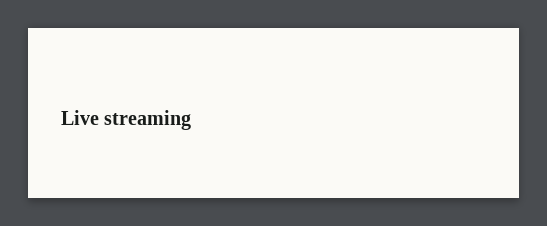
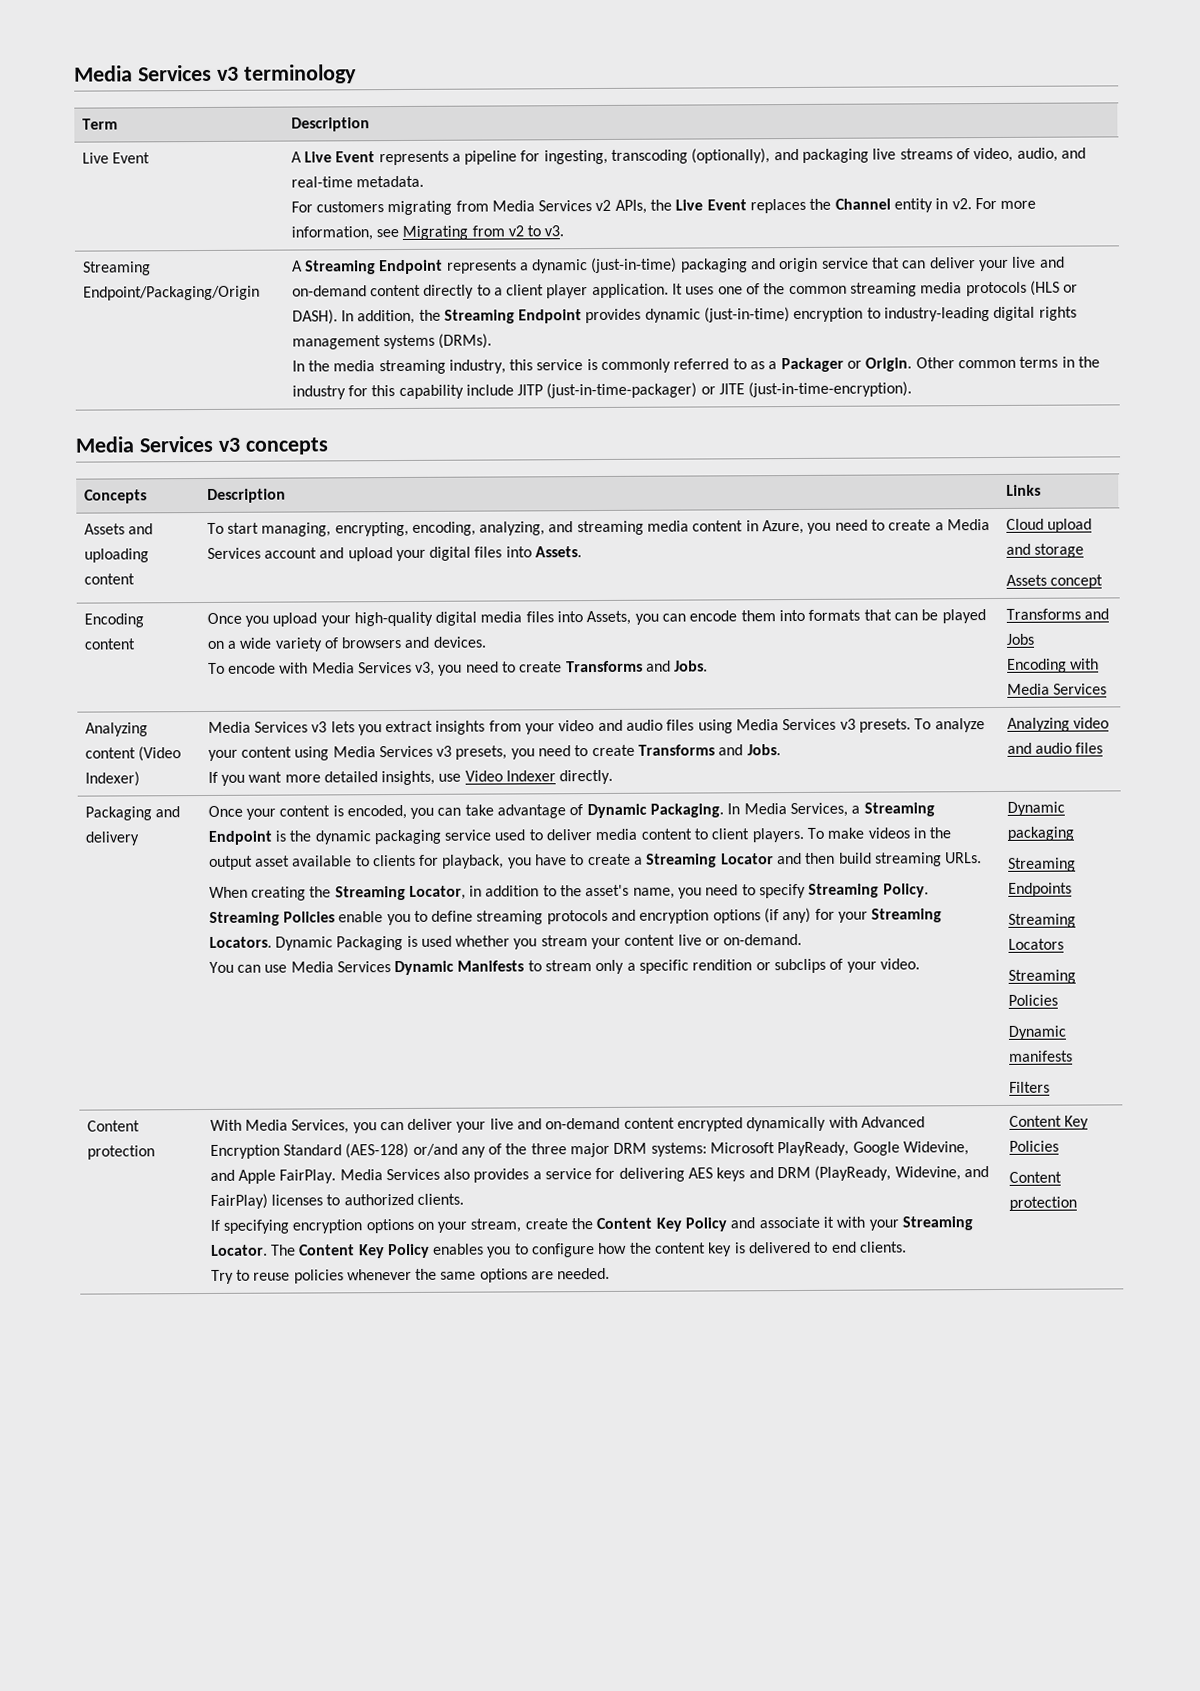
- Live streaming
+ Media Services v3 terminology
+ Term | Description
+ Live Event | A Live Event represents a pipeline for ingesting, transcoding (optionally), and packaging live streams of video, audio, and real-time metadata.
+ For customers migrating from Media Services v2 APIs, the Live Event replaces the Channel entity in v2. For more information, see Migrating from v2 to v3.
+ Streaming Endpoint/Packaging/Origin | A Streaming Endpoint represents a dynamic (just-in-time) packaging and origin service that can deliver your live and on-demand content directly to a client player application. It uses one of the common streaming media protocols (HLS or DASH). In addition, the Streaming Endpoint provides dynamic (just-in-time) encryption to industry-leading digital rights management systems (DRMs).
+ In the media streaming industry, this service is commonly referred to as a Packager or Origin. Other common terms in the industry for this capability include JITP (just-in-time-packager) or JITE (just-in-time-encryption).
+ Media Services v3 concepts
+ Concepts | Description | Links
+ Assets and uploading content | To start managing, encrypting, encoding, analyzing, and streaming media content in Azure, you need to create a Media Services account and upload your digital files into Assets. | Cloud upload and storage
+ Assets concept
+ Encoding content | Once you upload your high-quality digital media files into Assets, you can encode them into formats that can be played on a wide variety of browsers and devices.
+ To encode with Media Services v3, you need to create Transforms and Jobs. | Transforms and Jobs
+ Encoding with Media Services
+ Analyzing content (Video Indexer) | Media Services v3 lets you extract insights from your video and audio files using Media Services v3 presets. To analyze your content using Media Services v3 presets, you need to create Transforms and Jobs.
+ If you want more detailed insights, use Video Indexer directly. | Analyzing video and audio files
+ Packaging and delivery | Once your content is encoded, you can take advantage of Dynamic Packaging. In Media Services, a Streaming Endpoint is the dynamic packaging service used to deliver media content to client players. To make videos in the output asset available to clients for playback, you have to create a Streaming Locator and then build streaming URLs.
+ When creating the Streaming Locator, in addition to the asset's name, you need to specify Streaming Policy. Streaming Policies enable you to define streaming protocols and encryption options (if any) for your Streaming Locators. Dynamic Packaging is used whether you stream your content live or on-demand.
+ You can use Media Services Dynamic Manifests to stream only a specific rendition or subclips of your video. | Dynamic packaging
+ Streaming Endpoints
+ Streaming Locators
+ Streaming Policies
+ Dynamic manifests
+ Filters
+ Content protection | With Media Services, you can deliver your live and on-demand content encrypted dynamically with Advanced Encryption Standard (AES-128) or/and any of the three major DRM systems: Microsoft PlayReady, Google Widevine, and Apple FairPlay. Media Services also provides a service for delivering AES keys and DRM (PlayReady, Widevine, and FairPlay) licenses to authorized clients.
+ If specifying encryption options on your stream, create the Content Key Policy and associate it with your Streaming Locator. The Content Key Policy enables you to configure how the content key is delivered to end clients.
+ Try to reuse policies whenever the same options are needed. | Content Key Policies
+ Content protection

